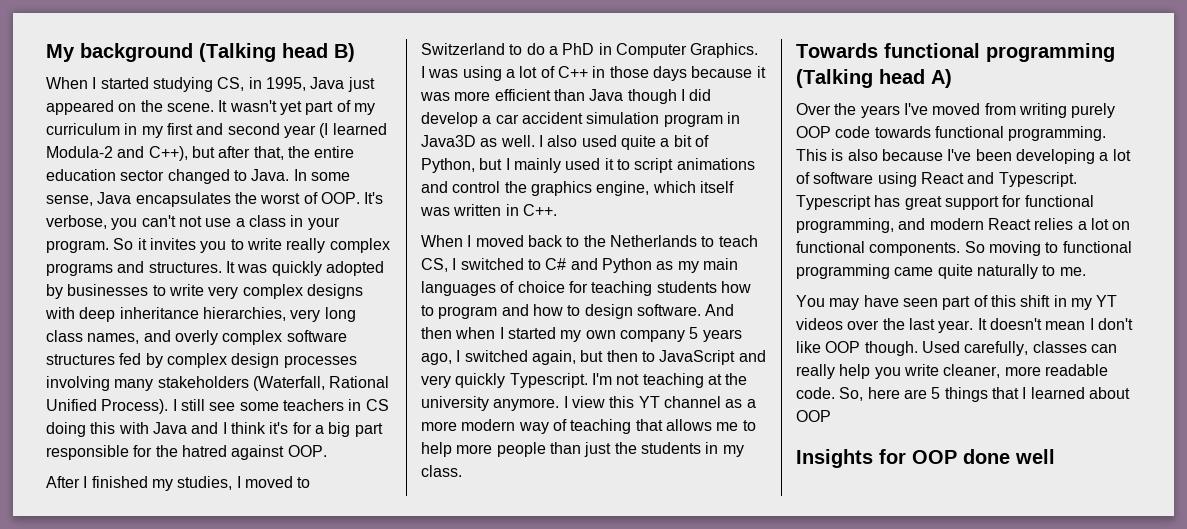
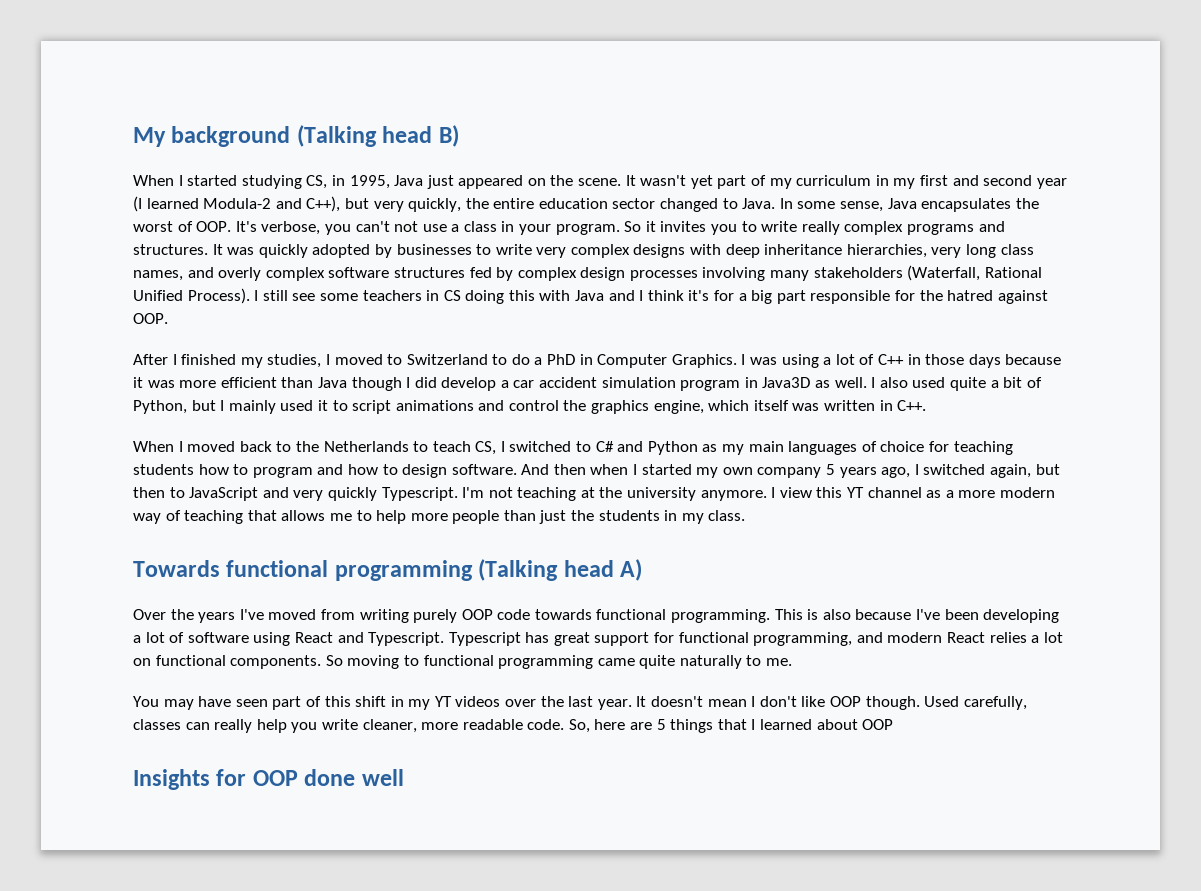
- It wasn't yet part of my curriculum in my first and second year (I learned Modula-2 and C++), but after that, the entire education sector changed to Java.
+ It wasn't yet part of my curriculum in my first and second year (I learned Modula-2 and C++), but very quickly, the entire education sector changed to Java.

